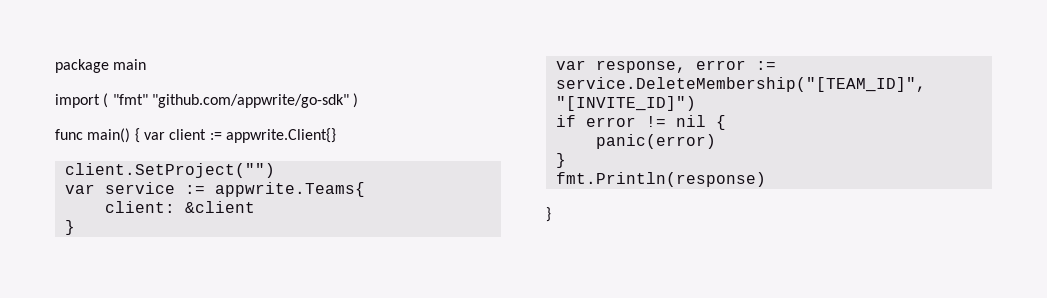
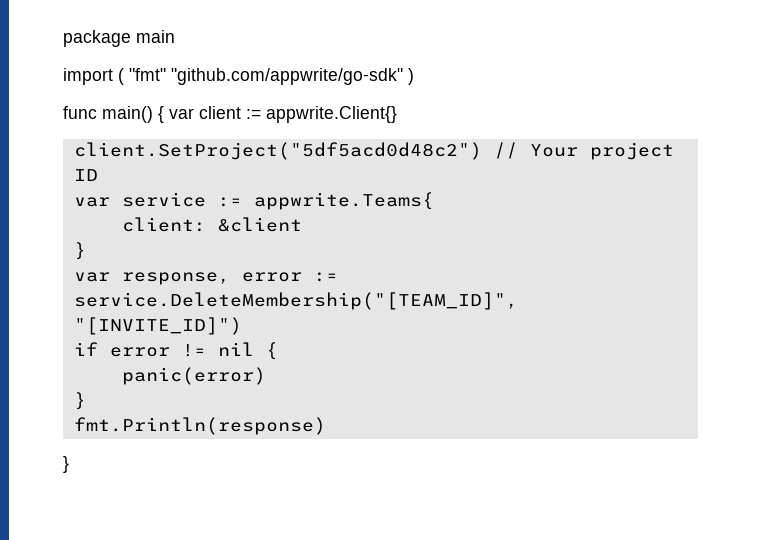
- client.SetProject("")
+ client.SetProject("5df5acd0d48c2") // Your project ID

